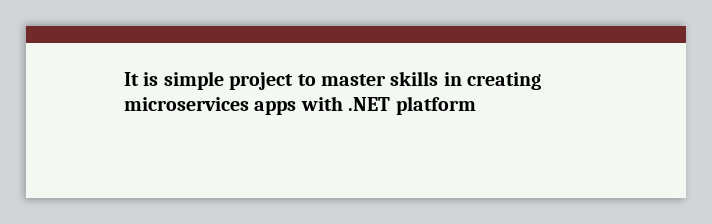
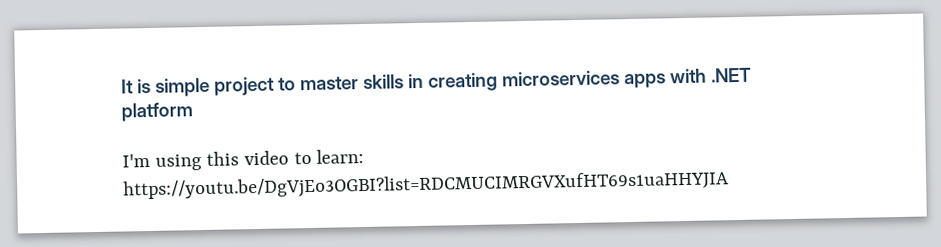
+ I'm using this video to learn: https://youtu.be/DgVjEo3OGBI?list=RDCMUCIMRGVXufHT69s1uaHHYJIA

